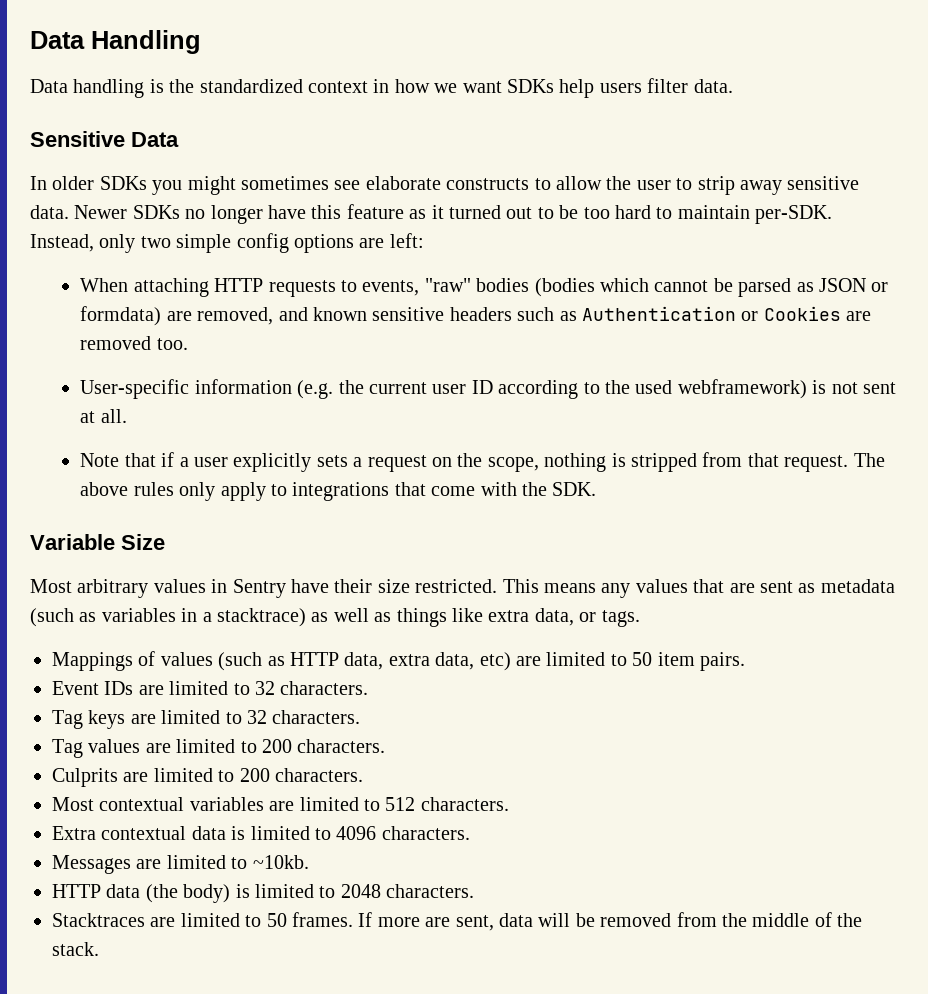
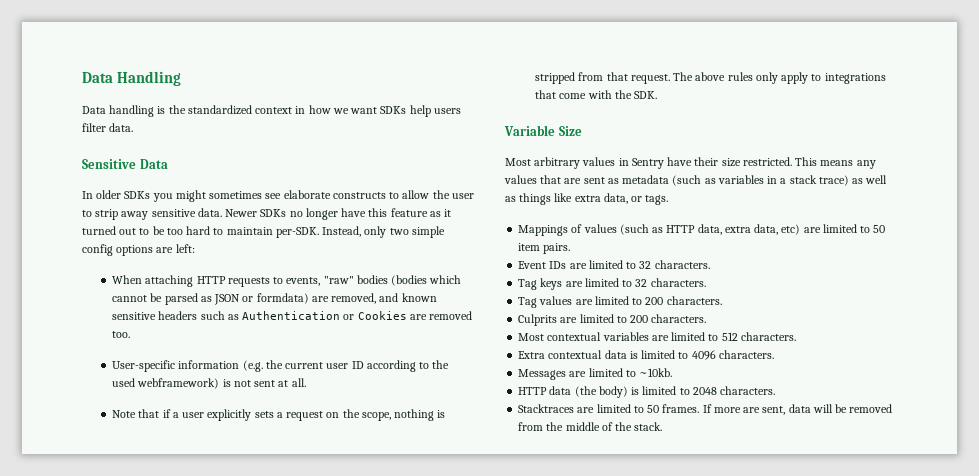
- This means any values that are sent as metadata (such as variables in a stacktrace) as well as things like extra data, or tags.
+ This means any values that are sent as metadata (such as variables in a stack trace) as well as things like extra data, or tags.

